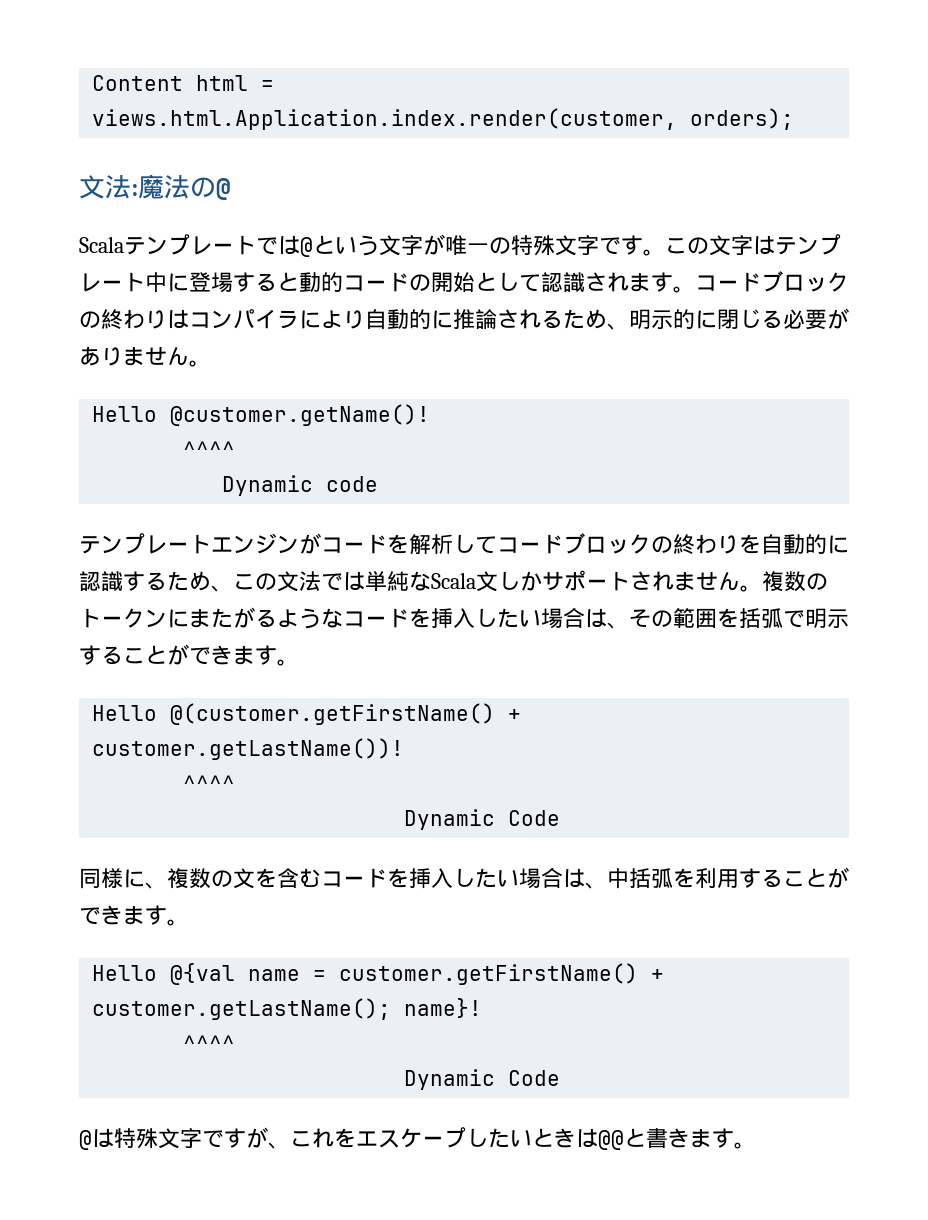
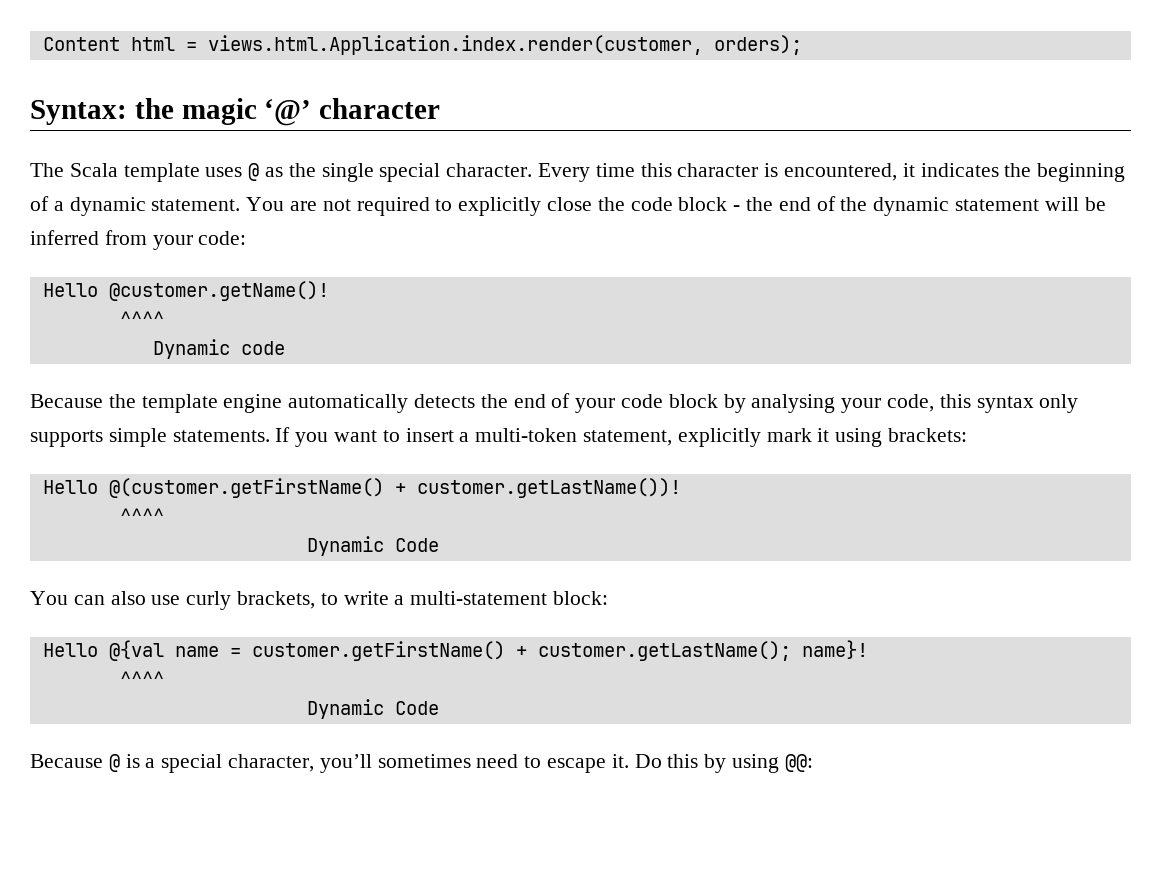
- 文法:魔法の@
- Scalaテンプレートでは@という文字が唯一の特殊文字です。この文字はテンプレート中に登場すると動的コードの開始として認識されます。コードブロックの終わりはコンパイラにより自動的に推論されるため、明示的に閉じる必要がありません。
+ Syntax: the magic ‘@’ character
+ The Scala template uses @ as the single special character. Every time this character is encountered, it indicates the beginning of a dynamic statement. You are not required to explicitly close the code block - the end of the dynamic statement will be inferred from your code:
- テンプレートエンジンがコードを解析してコードブロックの終わりを自動的に認識するため、この文法では単純なScala文しかサポートされません。複数のトークンにまたがるようなコードを挿入したい場合は、その範囲を括弧で明示することができます。
+ Because the template engine automatically detects the end of your code block by analysing your code, this syntax only supports simple statements. If you want to insert a multi-token statement, explicitly mark it using brackets:
- 同様に、複数の文を含むコードを挿入したい場合は、中括弧を利用することができます。
+ You can also use curly brackets, to write a multi-statement block:
- @は特殊文字ですが、これをエスケープしたいときは@@と書きます。
+ Because @ is a special character, you’ll sometimes need to escape it. Do this by using @@:

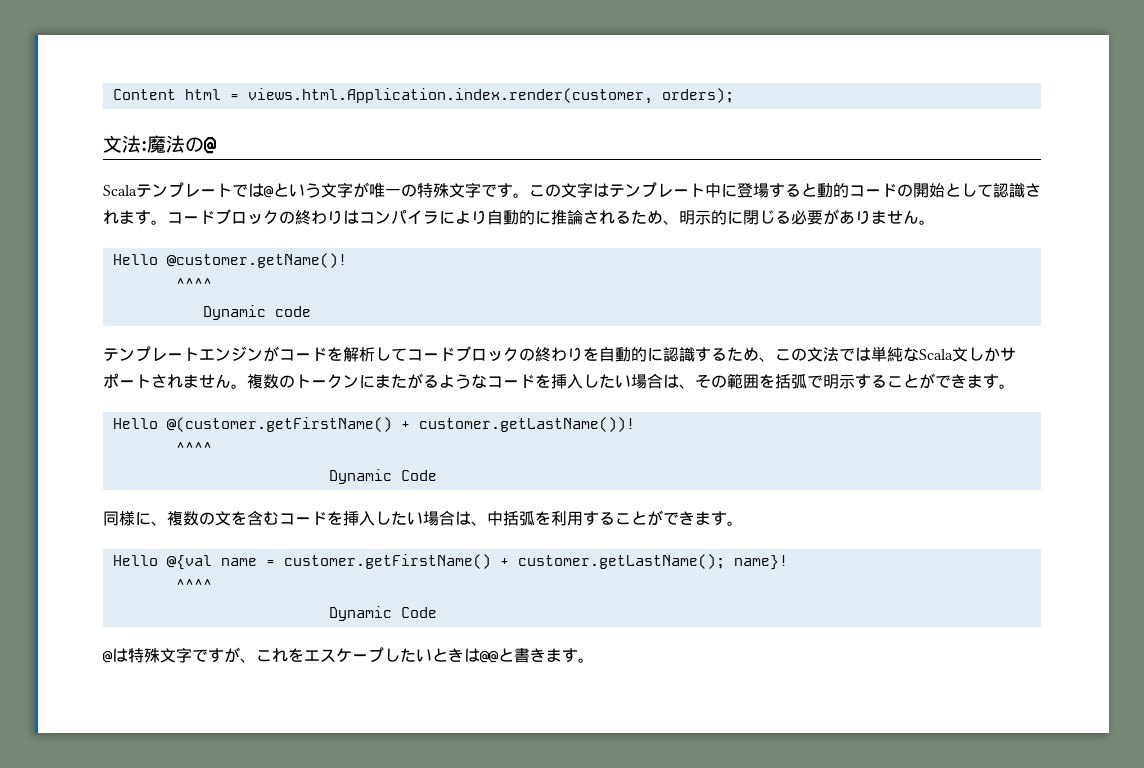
- Syntax: the magic ‘@’ character
- The Scala template uses @ as the single special character. Every time this character is encountered, it indicates the beginning of a dynamic statement. You are not required to explicitly close the code block - the end of the dynamic statement will be inferred from your code:
+ 文法:魔法の@
+ Scalaテンプレートでは@という文字が唯一の特殊文字です。この文字はテンプレート中に登場すると動的コードの開始として認識されます。コードブロックの終わりはコンパイラにより自動的に推論されるため、明示的に閉じる必要がありません。
- Because the template engine automatically detects the end of your code block by analysing your code, this syntax only supports simple statements. If you want to insert a multi-token statement, explicitly mark it using brackets:
+ テンプレートエンジンがコードを解析してコードブロックの終わりを自動的に認識するため、この文法では単純なScala文しかサポートされません。複数のトークンにまたがるようなコードを挿入したい場合は、その範囲を括弧で明示することができます。
- You can also use curly brackets, to write a multi-statement block:
+ 同様に、複数の文を含むコードを挿入したい場合は、中括弧を利用することができます。
- Because @ is a special character, you’ll sometimes need to escape it. Do this by using @@:
+ @は特殊文字ですが、これをエスケープしたいときは@@と書きます。

